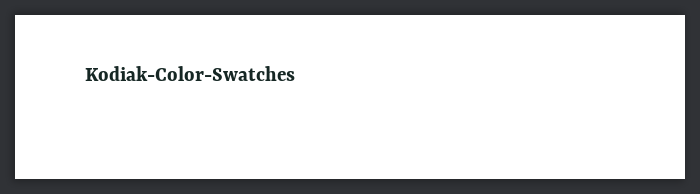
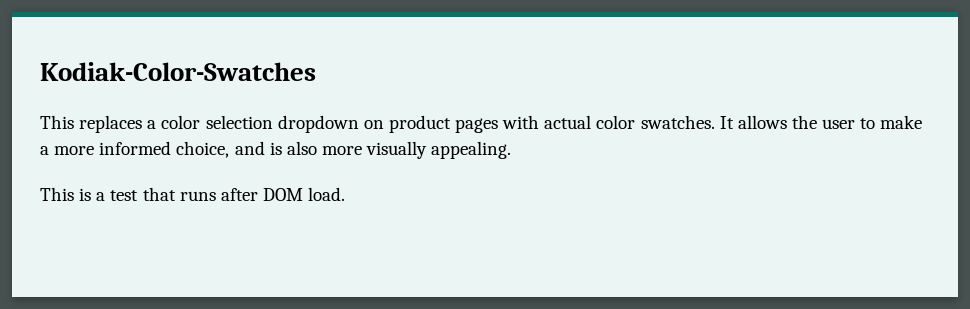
+ This replaces a color selection dropdown on product pages with actual color swatches. It allows the user to make a more informed choice, and is also more visually appealing.
+ This is a test that runs after DOM load.

